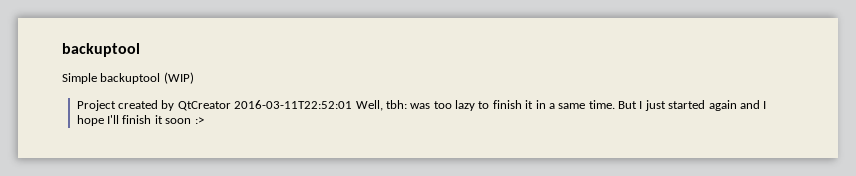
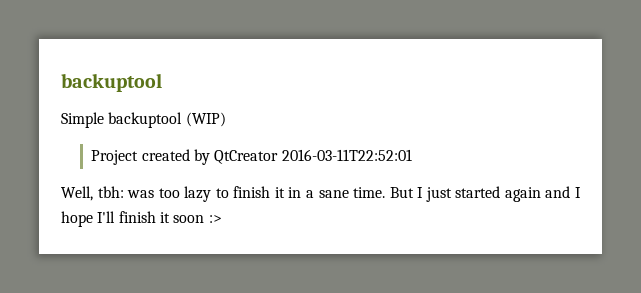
- Project created by QtCreator 2016-03-11T22:52:01 Well, tbh: was too lazy to finish it in a same time.
+ Project created by QtCreator 2016-03-11T22:52:01
+ Well, tbh: was too lazy to finish it in a sane time.

